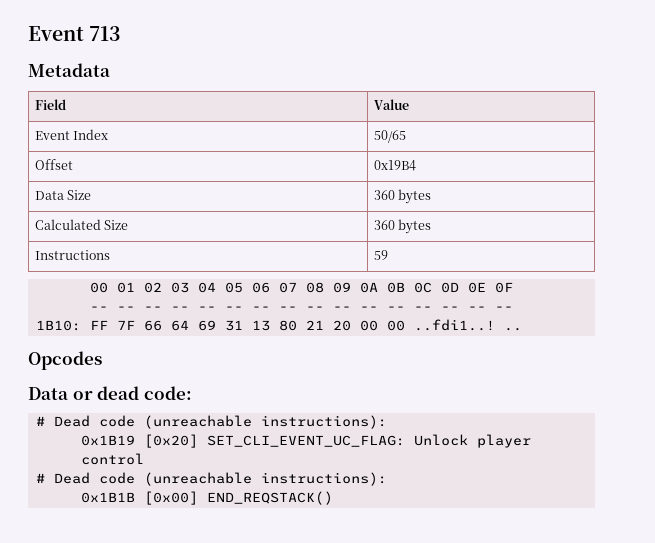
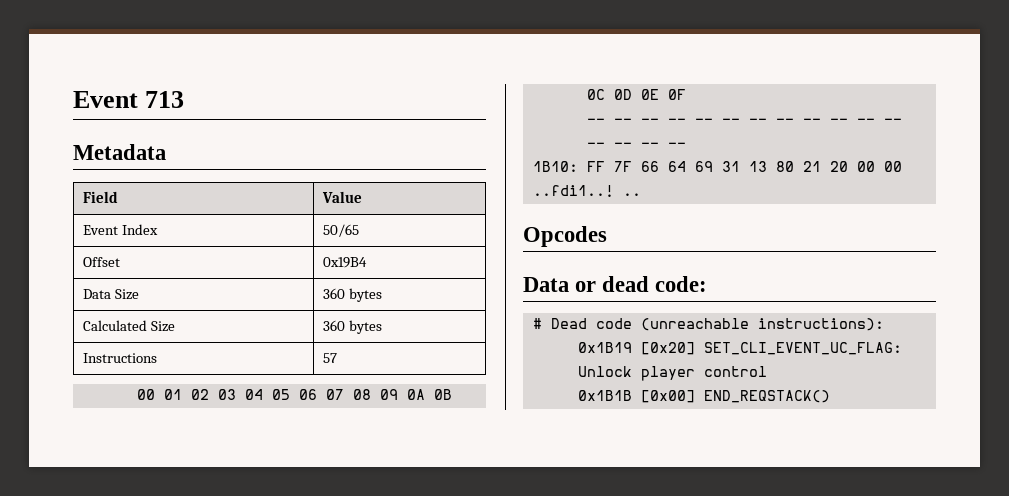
- Instructions | 59
+ Instructions | 57
  0x1B19 [0x20] SET_CLI_EVENT_UC_FLAG: Unlock player control
- # Dead code (unreachable instructions):

